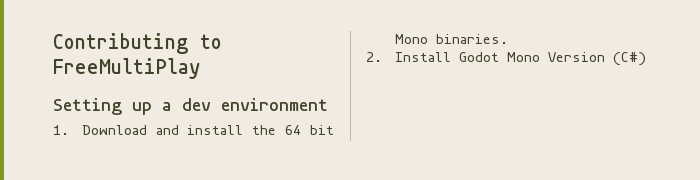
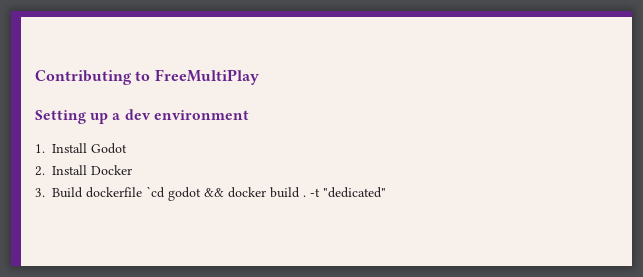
- 1. Download and install the 64 bit Mono binaries.
- 2. Install Godot Mono Version (C#)
+ 1. Install Godot
+ 2. Install Docker
+ 3. Build dockerfile `cd godot && docker build . -t "dedicated"

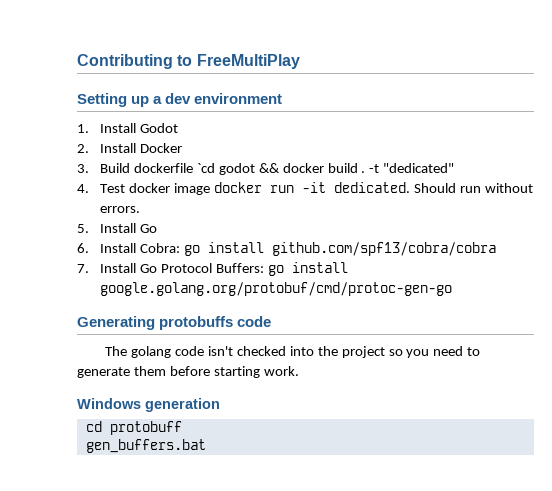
+ 4. Test docker image docker run -it dedicated. Should run without errors.
+ 5. Install Go
+ 6. Install Cobra: go install github.com/spf13/cobra/cobra
+ 7. Install Go Protocol Buffers: go install google.golang.org/protobuf/cmd/protoc-gen-go
+ Generating protobuffs code
+ The golang code isn't checked into the project so you need to generate them before starting work.
+ Windows generation
+ cd protobuff
+ gen_buffers.bat

